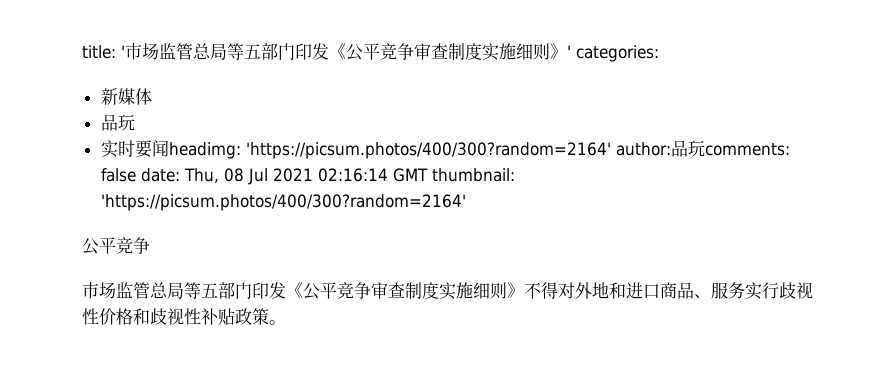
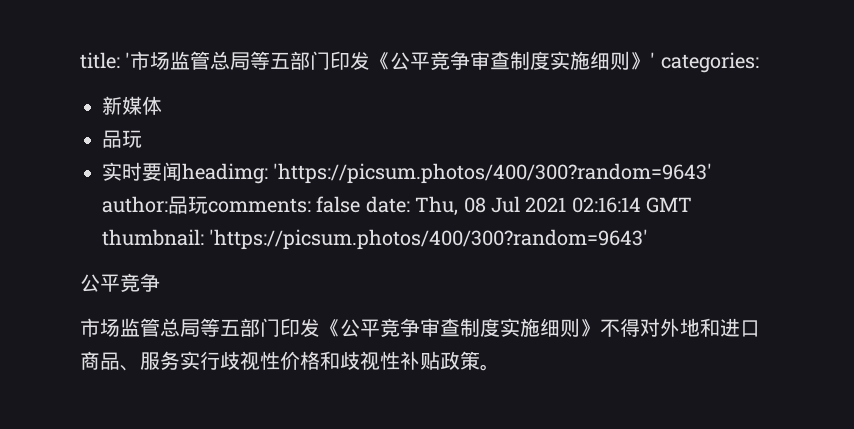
- 实时要闻headimg: 'https://picsum.photos/400/300?random=2164' author:品玩comments: false date: Thu, 08 Jul 2021 02:16:14 GMT thumbnail: 'https://picsum.photos/400/300?random=2164'
+ 实时要闻headimg: 'https://picsum.photos/400/300?random=9643' author:品玩comments: false date: Thu, 08 Jul 2021 02:16:14 GMT thumbnail: 'https://picsum.photos/400/300?random=9643'

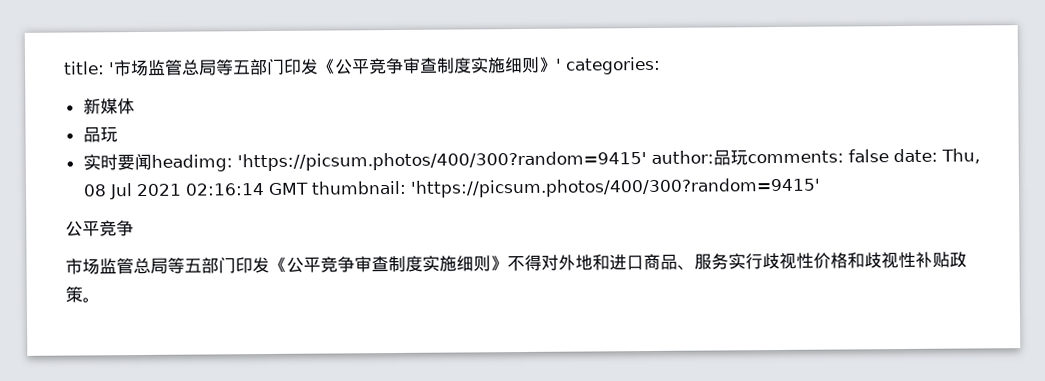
- 实时要闻headimg: 'https://picsum.photos/400/300?random=9643' author:品玩comments: false date: Thu, 08 Jul 2021 02:16:14 GMT thumbnail: 'https://picsum.photos/400/300?random=9643'
+ 实时要闻headimg: 'https://picsum.photos/400/300?random=9415' author:品玩comments: false date: Thu, 08 Jul 2021 02:16:14 GMT thumbnail: 'https://picsum.photos/400/300?random=9415'

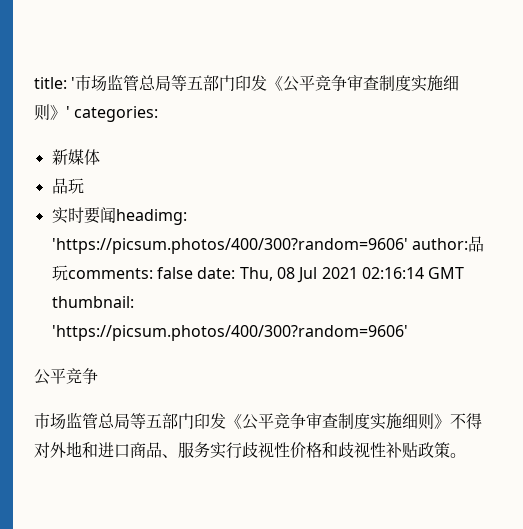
- 实时要闻headimg: 'https://picsum.photos/400/300?random=9415' author:品玩comments: false date: Thu, 08 Jul 2021 02:16:14 GMT thumbnail: 'https://picsum.photos/400/300?random=9415'
+ 实时要闻headimg: 'https://picsum.photos/400/300?random=9606' author:品玩comments: false date: Thu, 08 Jul 2021 02:16:14 GMT thumbnail: 'https://picsum.photos/400/300?random=9606'

